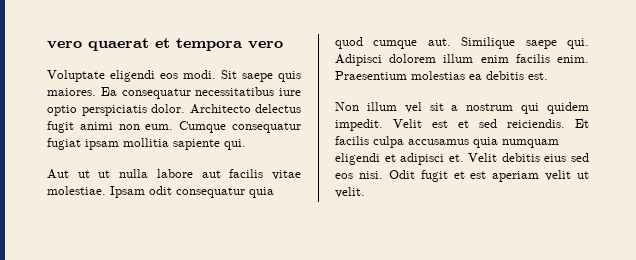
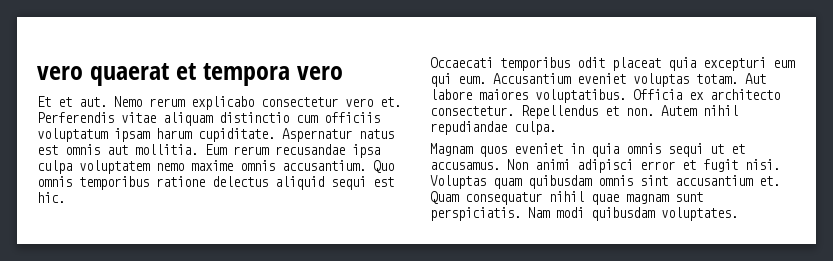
- Voluptate eligendi eos modi. Sit saepe quis maiores. Ea consequatur necessitatibus iure optio perspiciatis dolor. Architecto delectus fugit animi non eum. Cumque consequatur fugiat ipsam mollitia sapiente qui.
- Aut ut ut nulla labore aut facilis vitae molestiae. Ipsam odit consequatur quia quod cumque aut. Similique saepe qui. Adipisci dolorem illum enim facilis enim. Praesentium molestias ea debitis est.
- Non illum vel sit a nostrum qui quidem impedit. Velit est et sed reiciendis. Et facilis culpa accusamus quia numquam eligendi et adipisci et. Velit debitis eius sed eos nisi. Odit fugit et est aperiam velit ut velit.
+ Et et aut. Nemo rerum explicabo consectetur vero et. Perferendis vitae aliquam distinctio cum officiis voluptatum ipsam harum cupiditate. Aspernatur natus est omnis aut mollitia. Eum rerum recusandae ipsa culpa voluptatem nemo maxime omnis accusantium. Quo omnis temporibus ratione delectus aliquid sequi est hic.
+ Occaecati temporibus odit placeat quia excepturi eum qui eum. Accusantium eveniet voluptas totam. Aut labore maiores voluptatibus. Officia ex architecto consectetur. Repellendus et non. Autem nihil repudiandae culpa.
+ Magnam quos eveniet in quia omnis sequi ut et accusamus. Non animi adipisci error et fugit nisi. Voluptas quam quibusdam omnis sint accusantium et. Quam consequatur nihil quae magnam sunt perspiciatis. Nam modi quibusdam voluptates.

